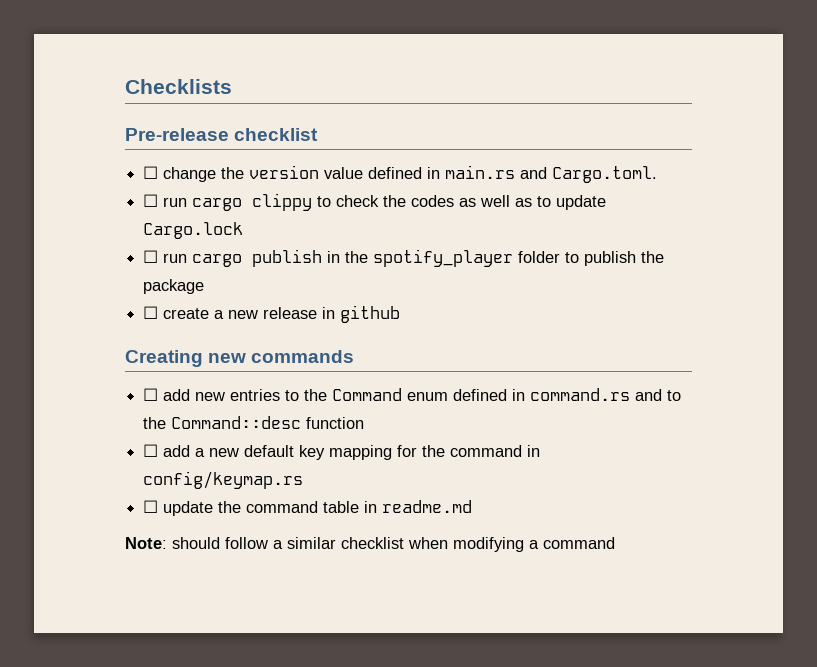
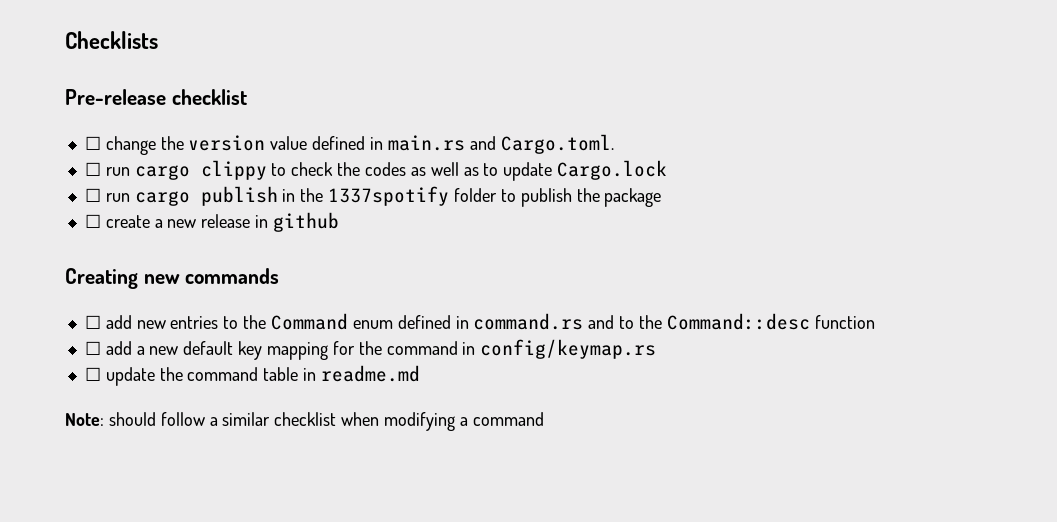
- ☐ run cargo publish in the spotify_player folder to publish the package
+ ☐ run cargo publish in the 1337spotify folder to publish the package

